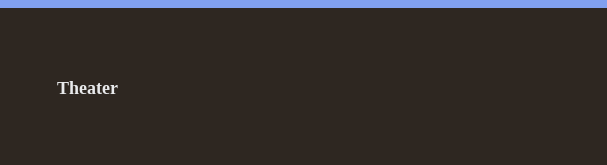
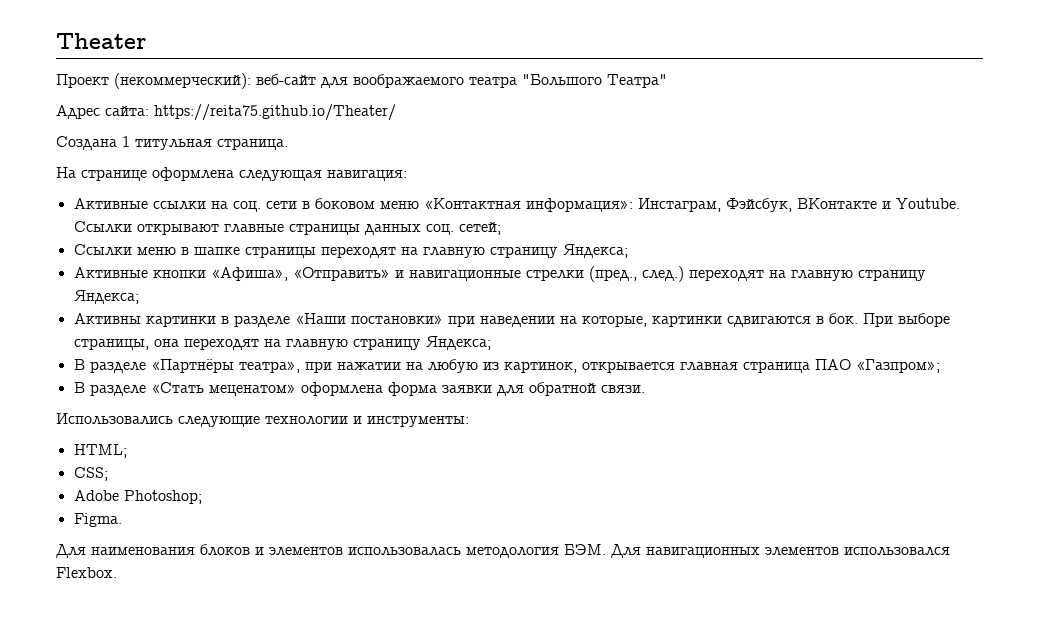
+ Проект (некоммерческий): веб-сайт для воображаемого театра "Большого Театра"
+ Адрес сайта: https://reita75.github.io/Theater/
+ Создана 1 титульная страница.
+ На странице оформлена следующая навигация:
+ Активные ссылки на соц. сети в боковом меню «Контактная информация»: Инстаграм, Фэйсбук, ВКонтакте и Youtube. Ссылки открывают главные страницы данных соц. сетей;
+ Ссылки меню в шапке страницы переходят на главную страницу Яндекса;
+ Активные кнопки «Афиша», «Отправить» и навигационные стрелки (пред., след.) переходят на главную страницу Яндекса;
+ Активны картинки в разделе «Наши постановки» при наведении на которые, картинки сдвигаются в бок. При выборе страницы, она переходят на главную страницу Яндекса;
+ В разделе «Партнёры театра», при нажатии на любую из картинок, открывается главная страница ПАО «Газпром»;
+ В разделе «Стать меценатом» оформлена форма заявки для обратной связи.
+ Использовались следующие технологии и инструменты:
+ HTML;
+ CSS;
+ Adobe Photoshop;
+ Figma.
+ Для наименования блоков и элементов использовалась методология БЭМ. Для навигационных элементов использовался Flexbox.

